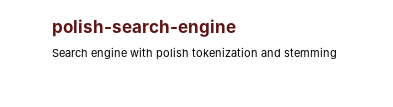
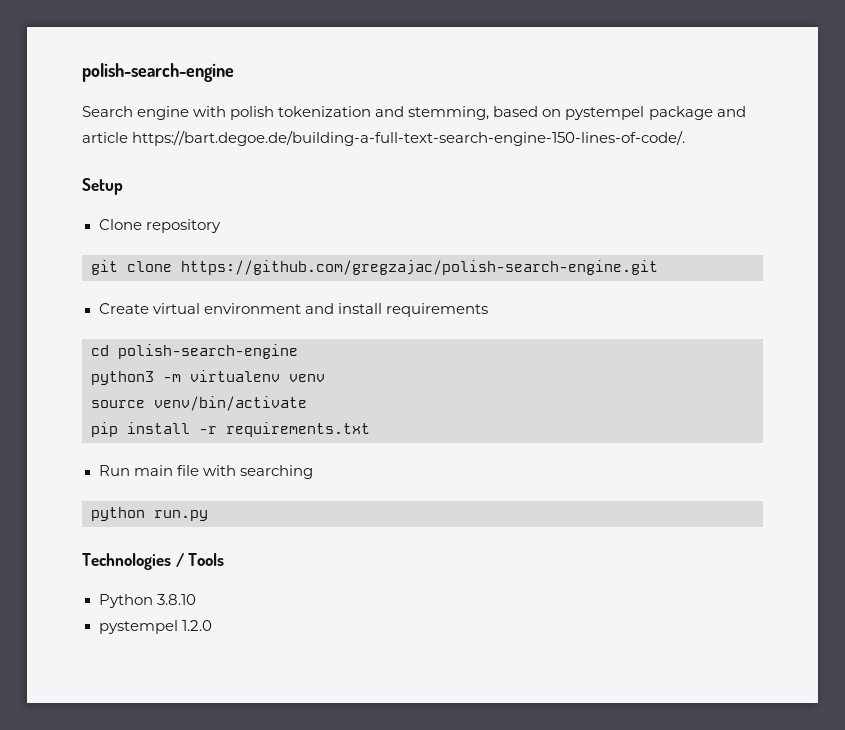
- Search engine with polish tokenization and stemming
+ Search engine with polish tokenization and stemming, based on pystempel package and article https://bart.degoe.de/building-a-full-text-search-engine-150-lines-of-code/.
+ Setup
+ Clone repository
+ git clone https://github.com/gregzajac/polish-search-engine.git
+ Create virtual environment and install requirements
+ cd polish-search-engine
+ python3 -m virtualenv venv
+ source venv/bin/activate
+ pip install -r requirements.txt
+ Run main file with searching
+ python run.py
+ Technologies / Tools
+ Python 3.8.10
+ pystempel 1.2.0

